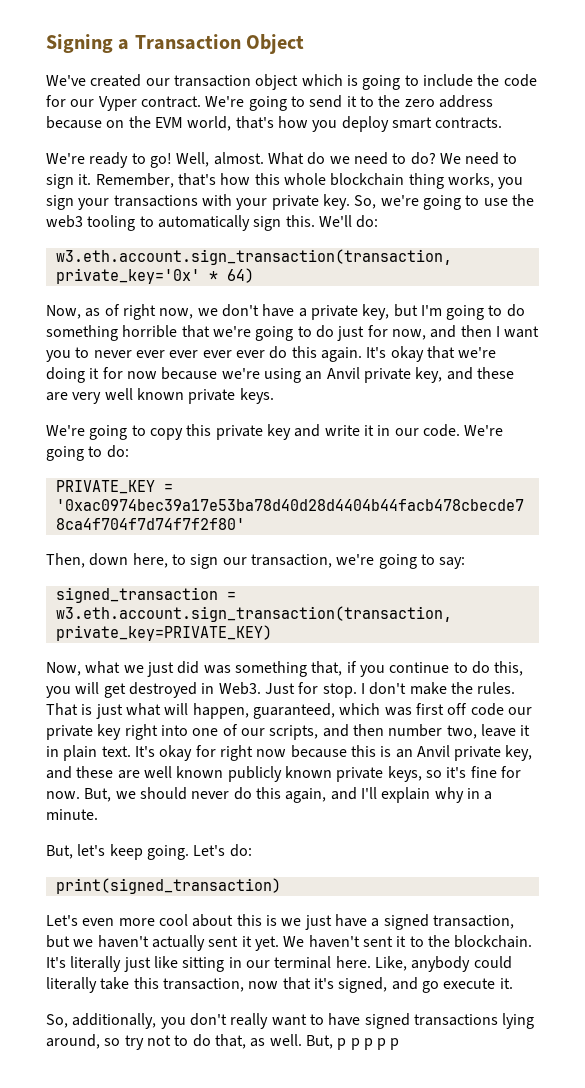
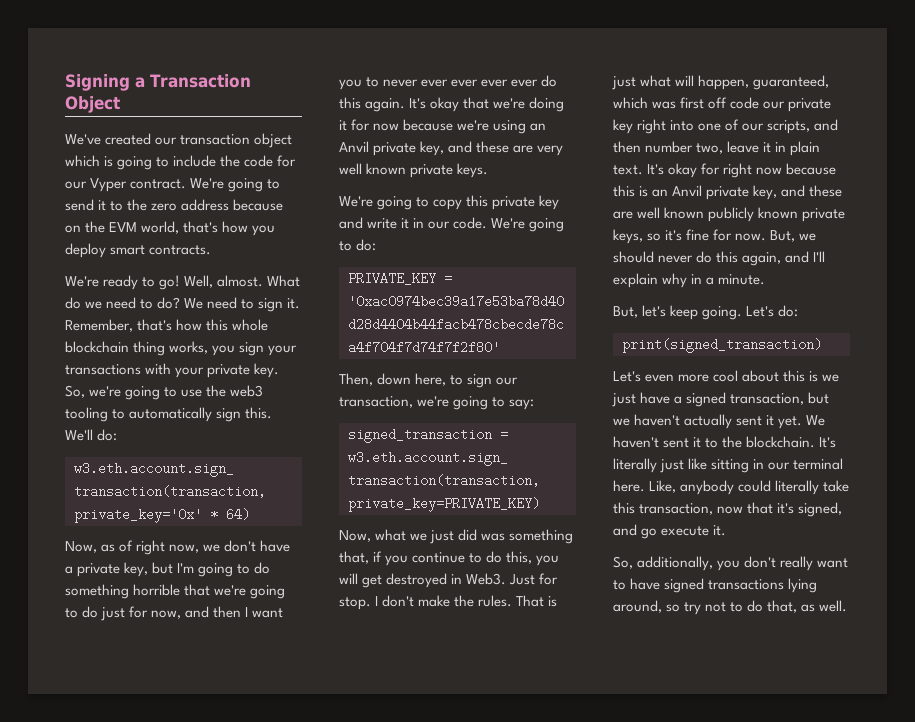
- But, p p p p p

